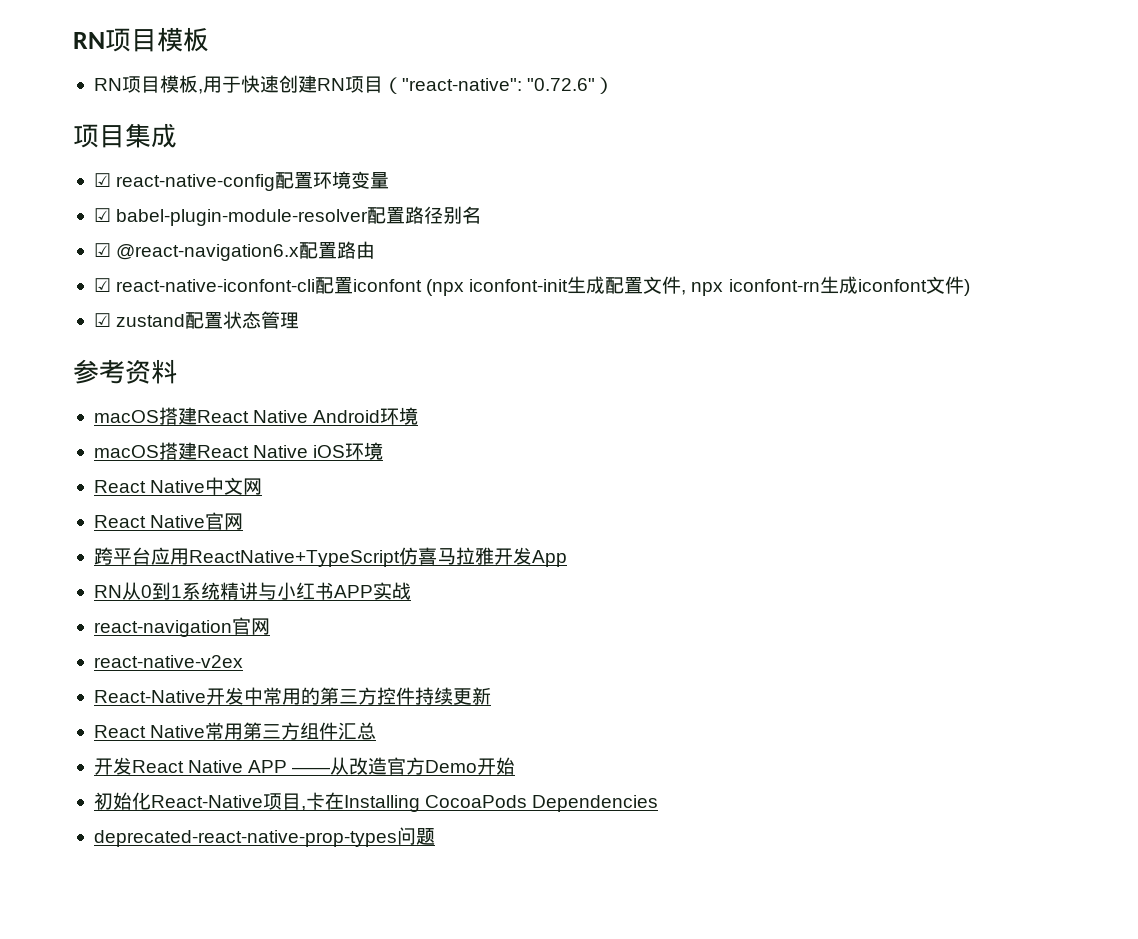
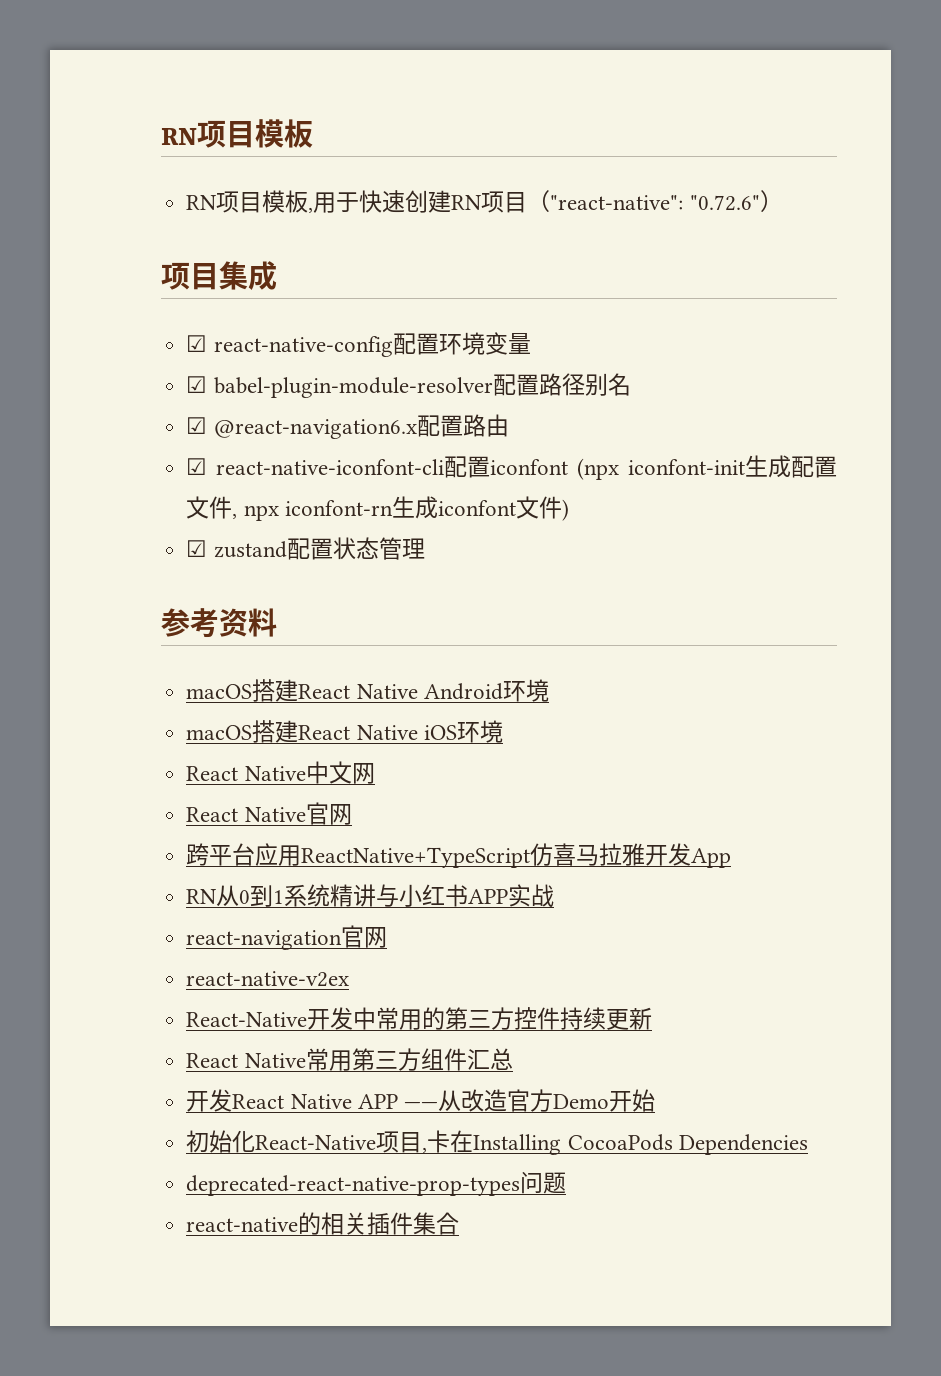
+ react-native的相关插件集合

